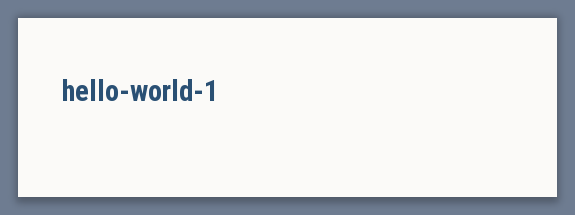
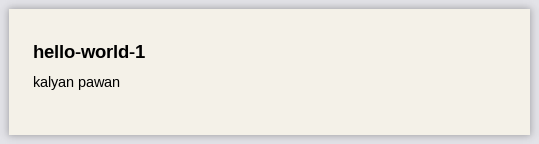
+ kalyan pawan

